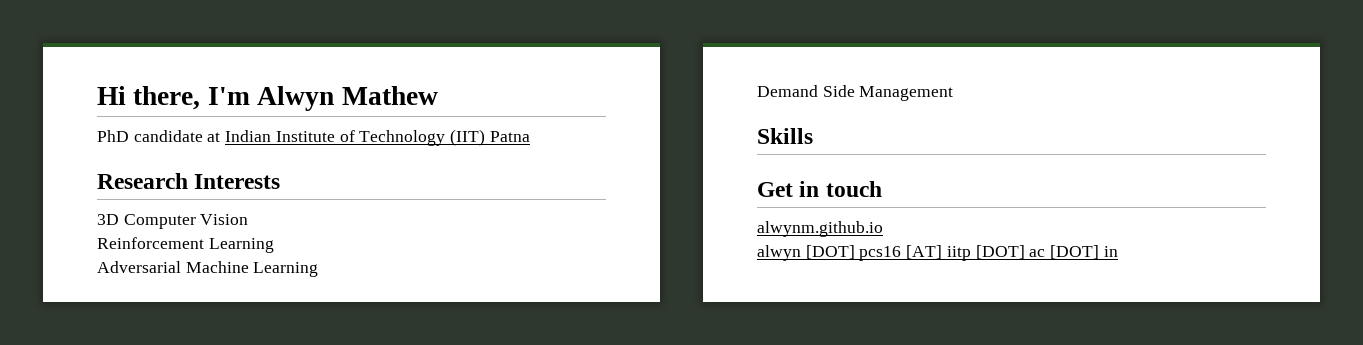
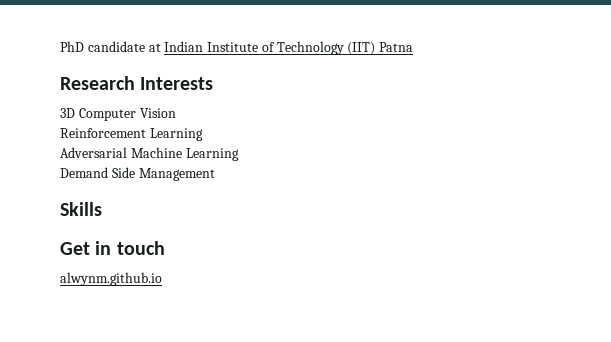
- Hi there, I'm Alwyn Mathew
- alwyn [DOT] pcs16 [AT] iitp [DOT] ac [DOT] in

